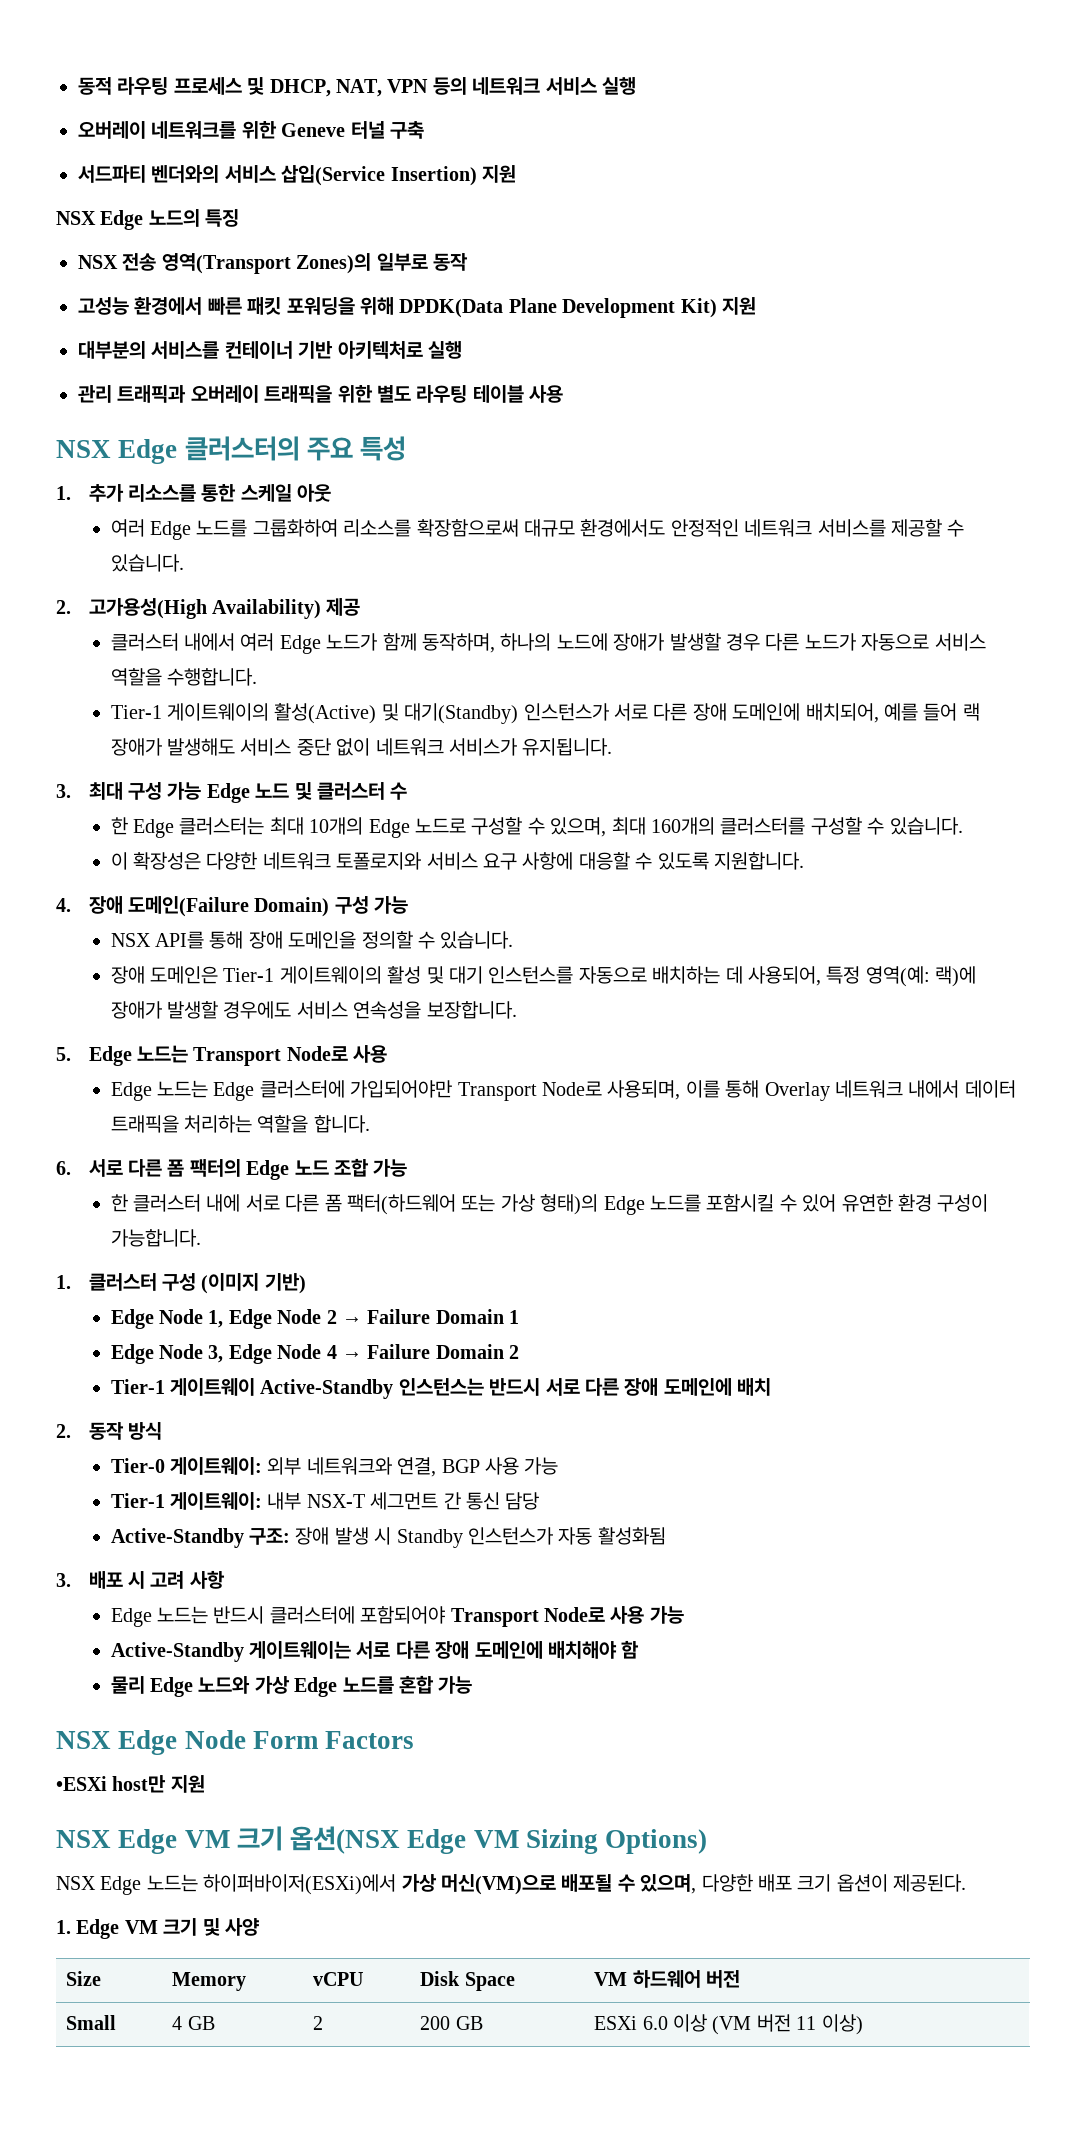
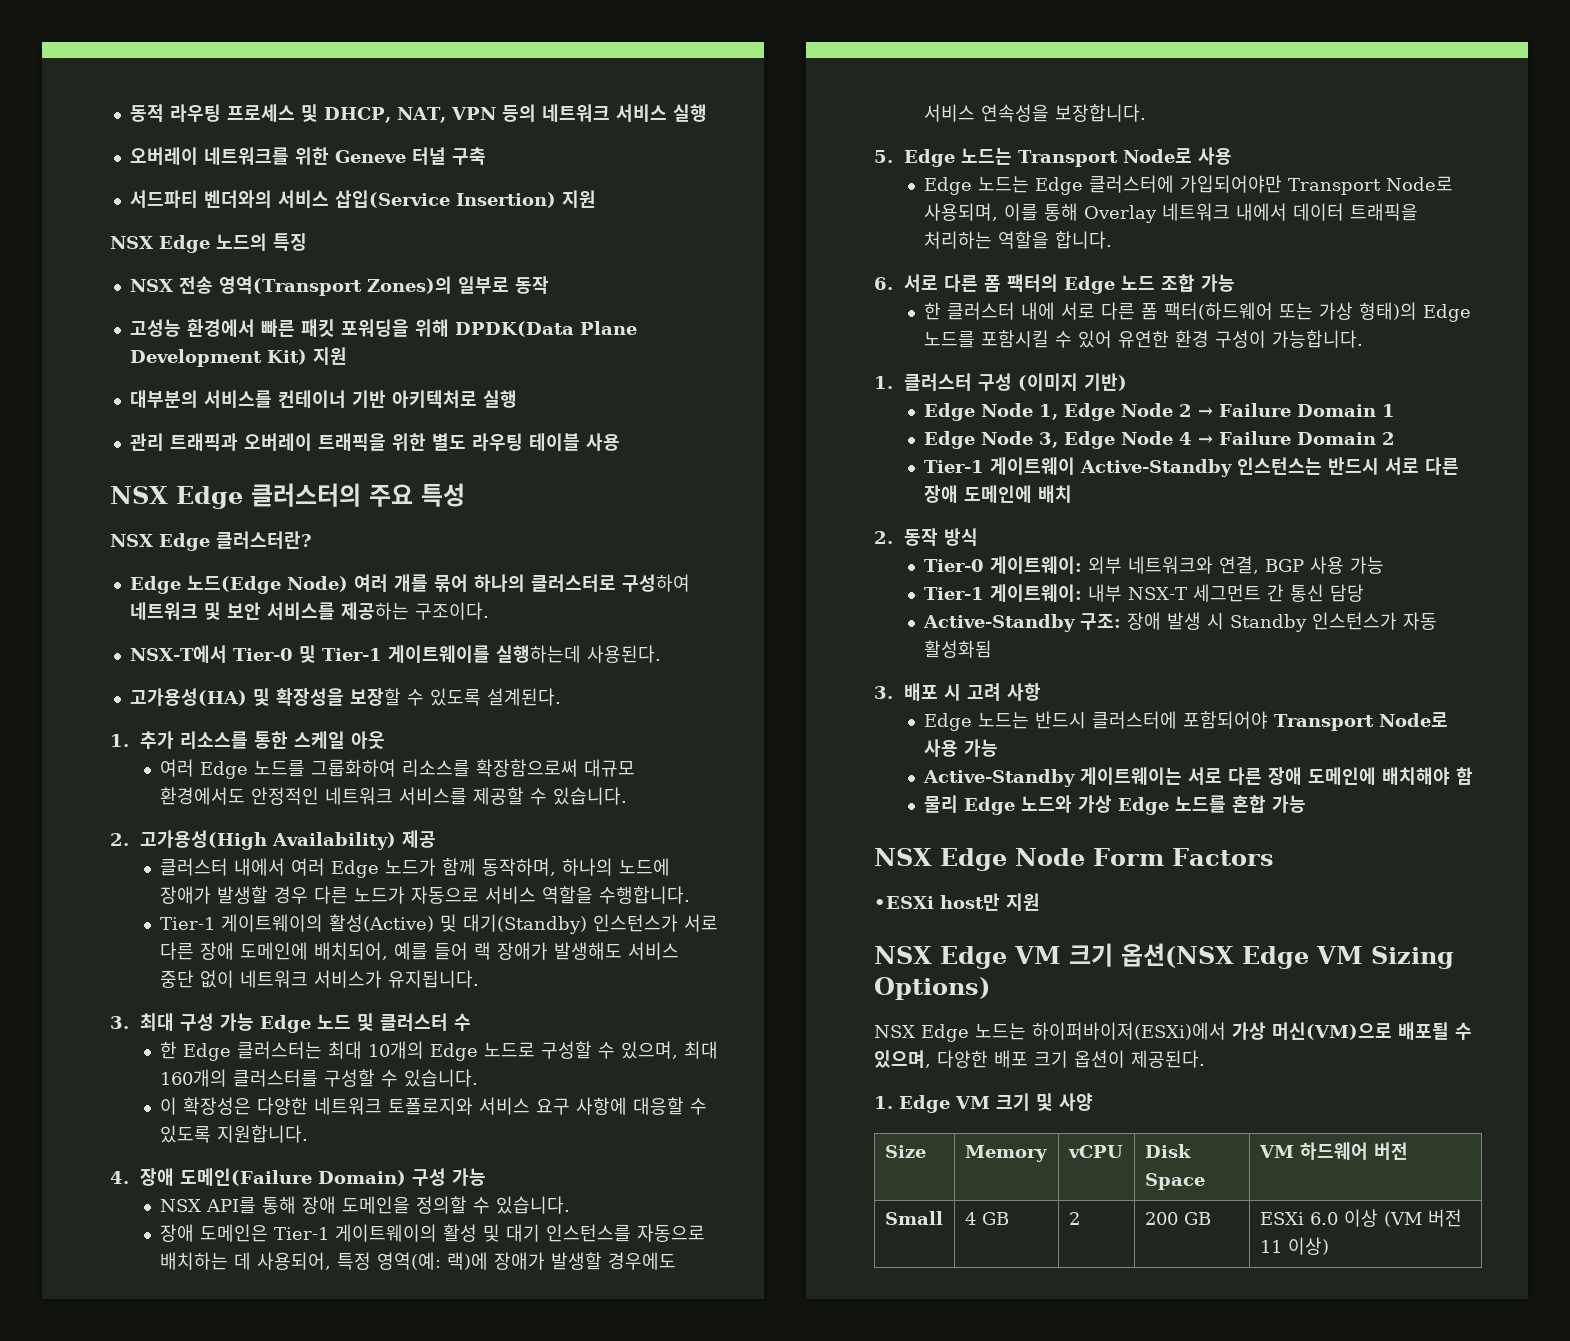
+ NSX Edge 클러스터란?
+ Edge 노드(Edge Node) 여러 개를 묶어 하나의 클러스터로 구성하여 네트워크 및 보안 서비스를 제공하는 구조이다.
+ NSX-T에서 Tier-0 및 Tier-1 게이트웨이를 실행하는데 사용된다.
+ 고가용성(HA) 및 확장성을 보장할 수 있도록 설계된다.

